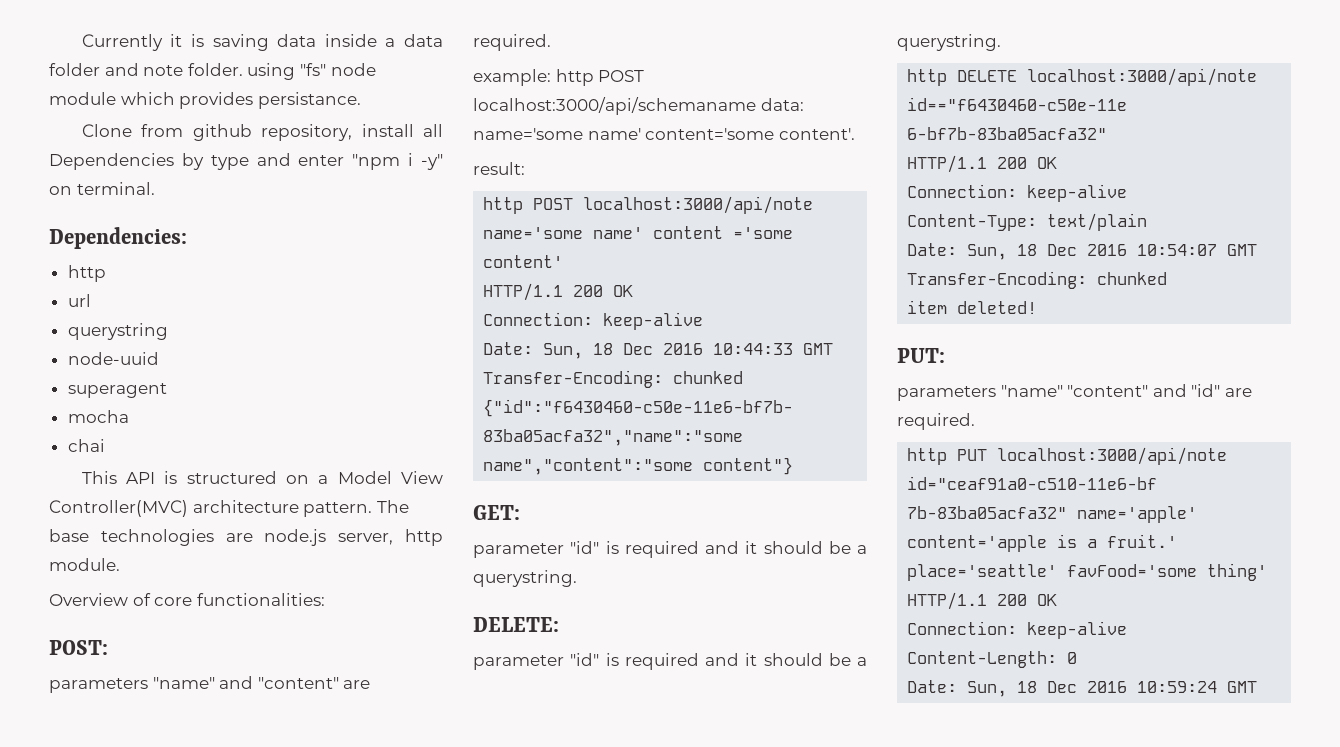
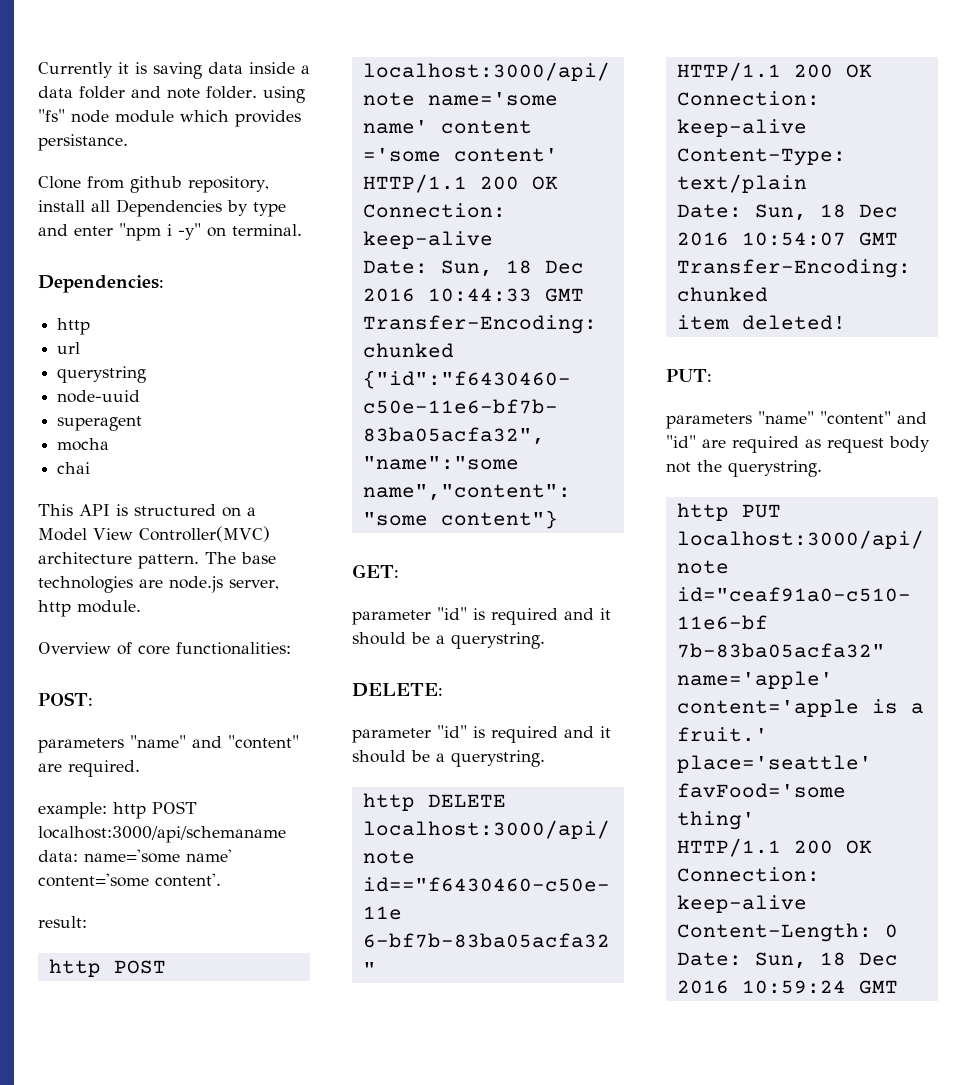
- parameters "name" "content" and "id" are required.
+ parameters "name" "content" and "id" are required as request body not the querystring.

